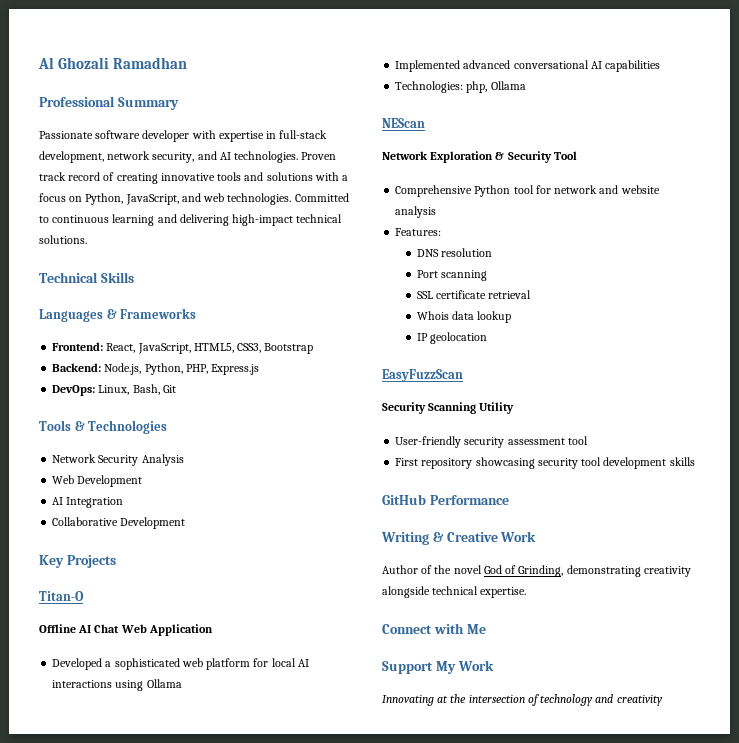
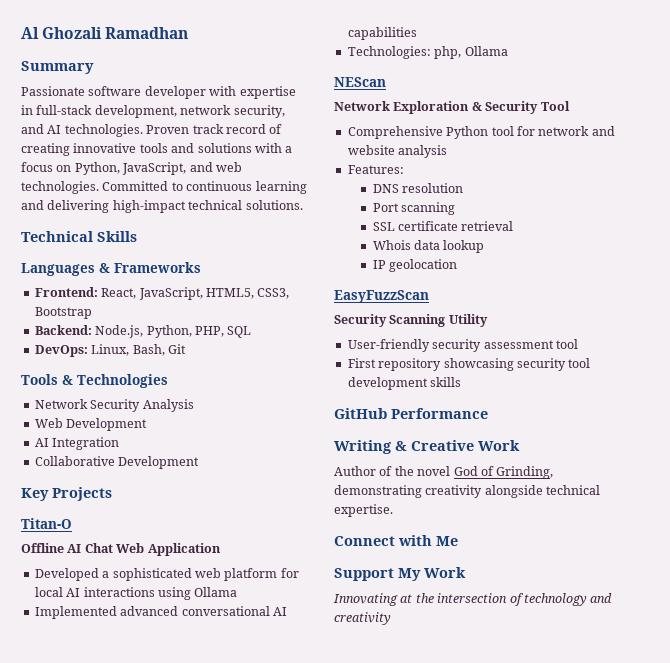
- Professional Summary
+ Summary
- Backend: Node.js, Python, PHP, Express.js
+ Backend: Node.js, Python, PHP, SQL

